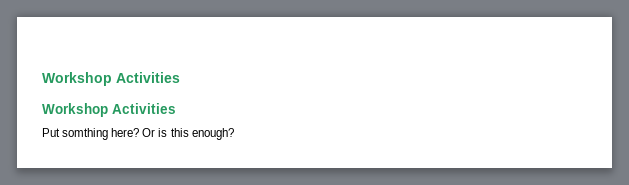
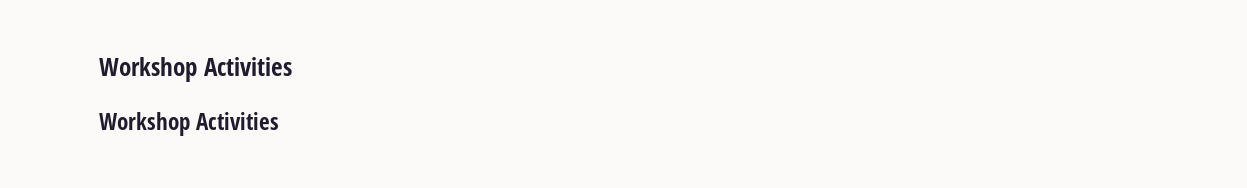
- Put somthing here? Or is this enough?

